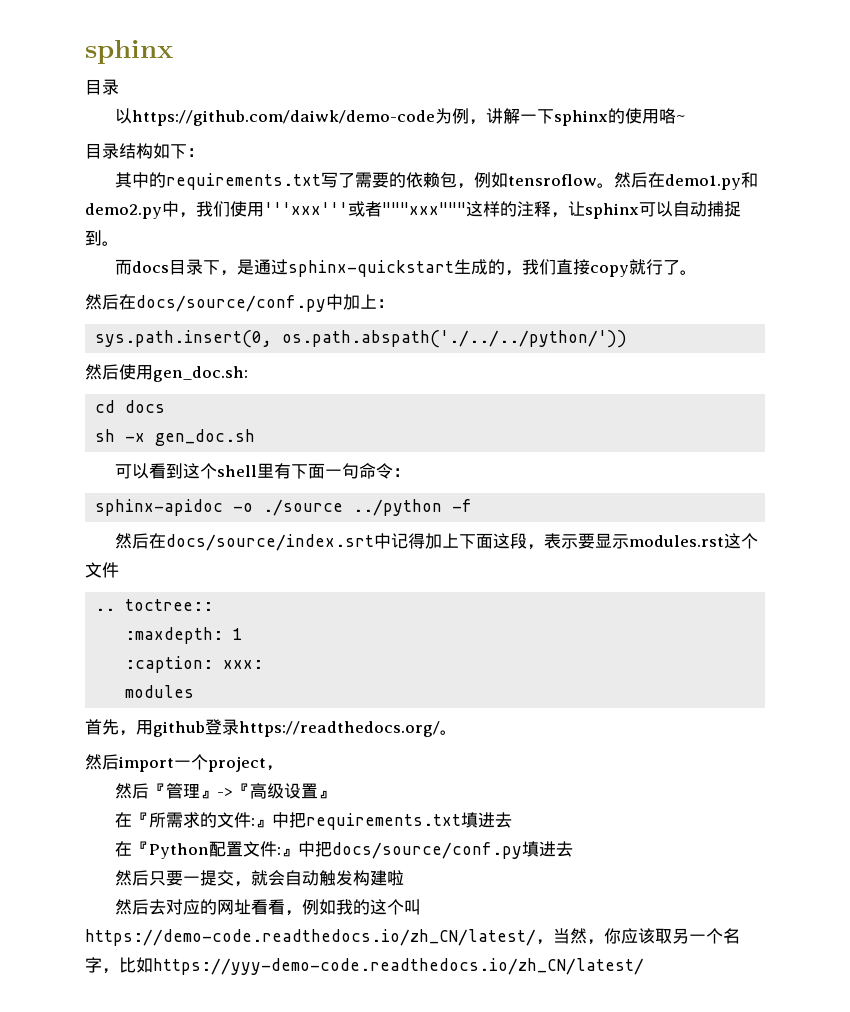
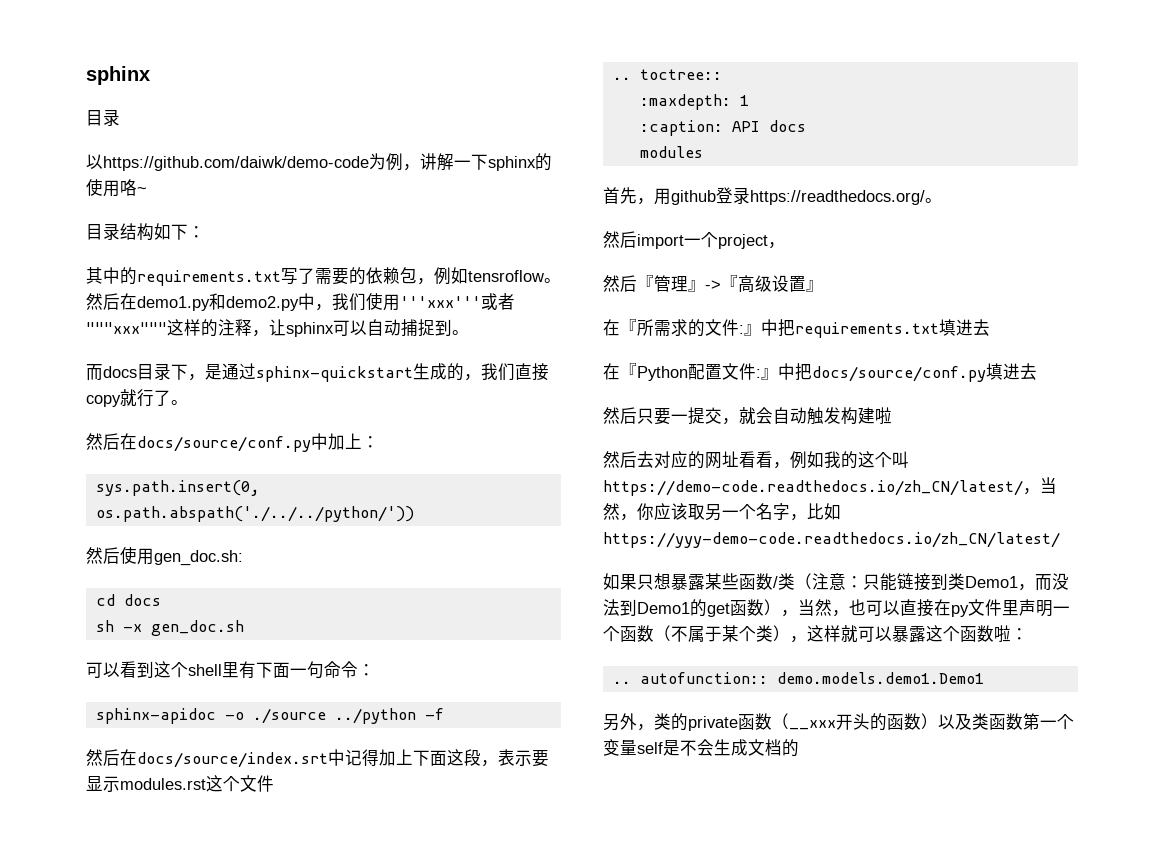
- :caption: xxx:
+ :caption: API docs
+ 如果只想暴露某些函数/类（注意：只能链接到类Demo1，而没法到Demo1的get函数），当然，也可以直接在py文件里声明一个函数（不属于某个类），这样就可以暴露这个函数啦：
+ .. autofunction:: demo.models.demo1.Demo1
+ 另外，类的private函数（__xxx开头的函数）以及类函数第一个变量self是不会生成文档的

